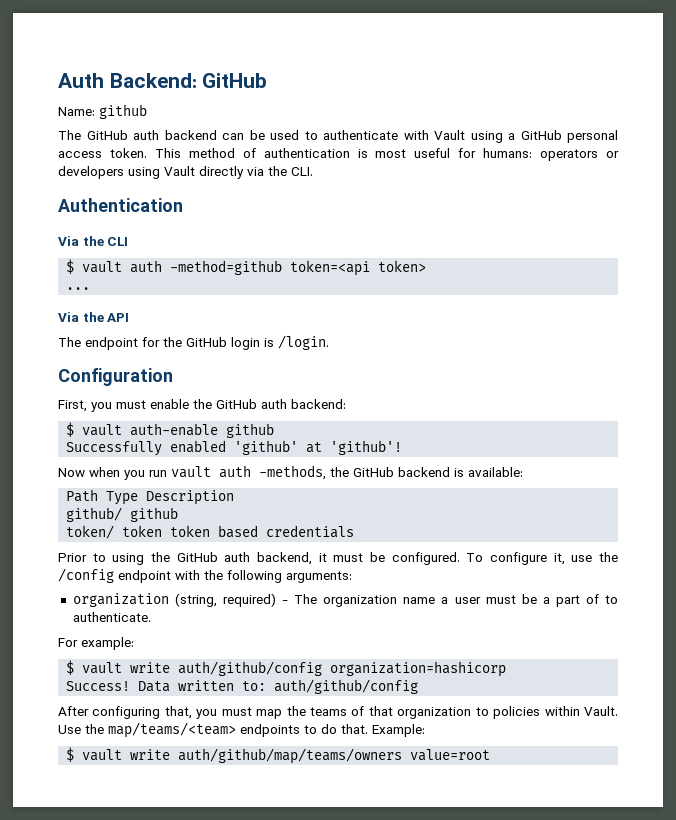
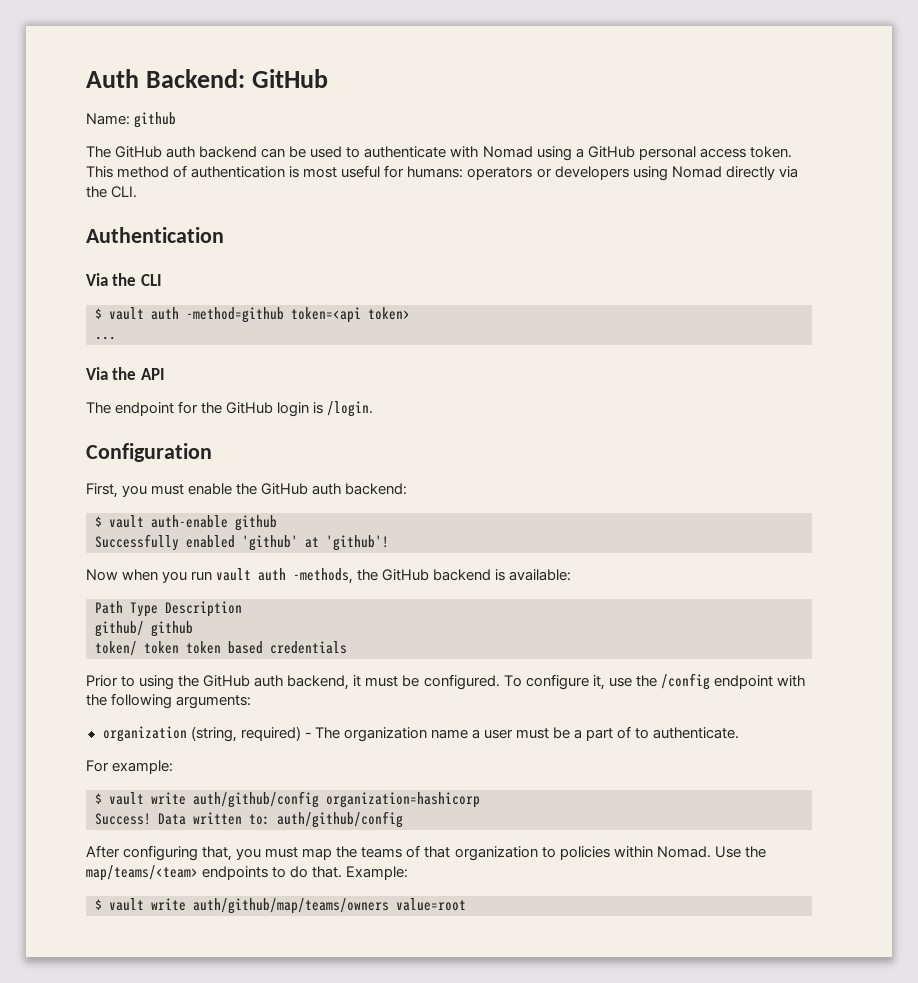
- The GitHub auth backend can be used to authenticate with Vault using a GitHub personal access token.
+ The GitHub auth backend can be used to authenticate with Nomad using a GitHub personal access token.
- This method of authentication is most useful for humans: operators or developers using Vault directly via the CLI.
+ This method of authentication is most useful for humans: operators or developers using Nomad directly via the CLI.
- After configuring that, you must map the teams of that organization to policies within Vault.
+ After configuring that, you must map the teams of that organization to policies within Nomad.

